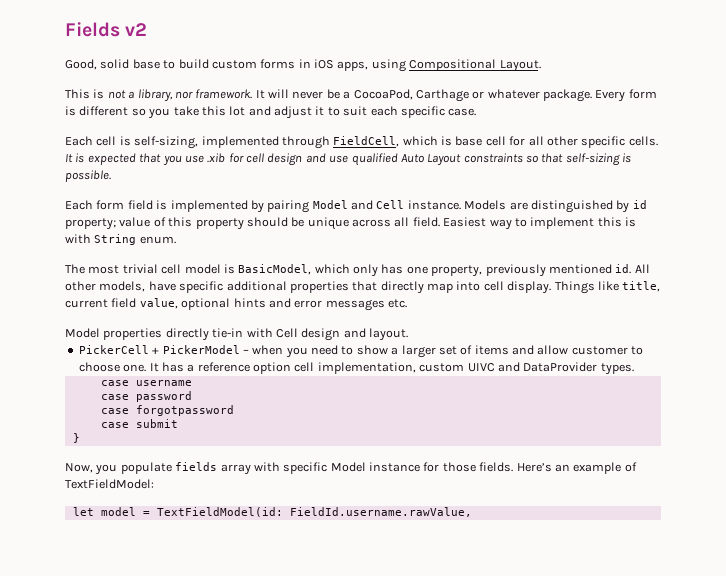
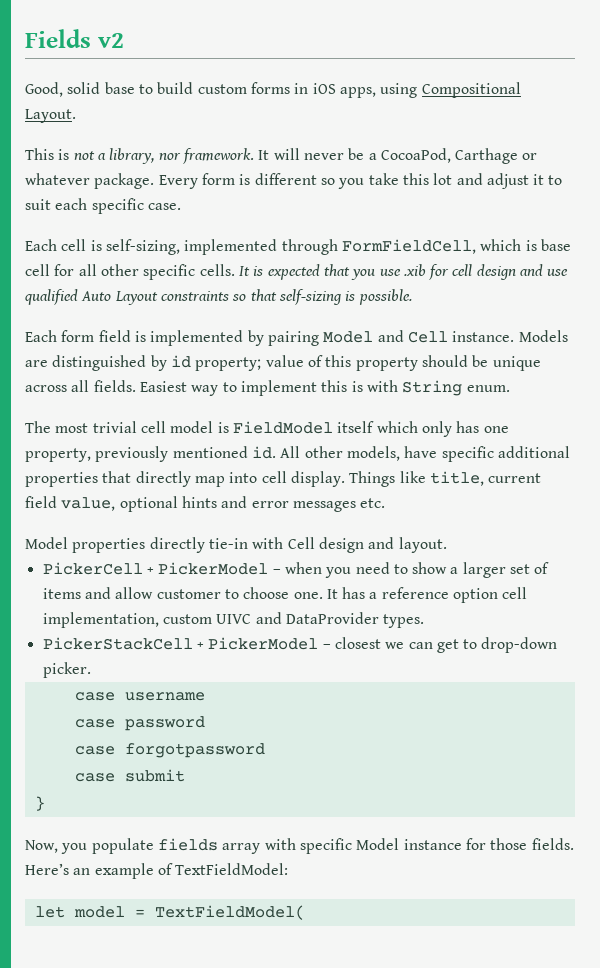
- Each cell is self-sizing, implemented through FieldCell, which is base cell for all other specific cells.
+ Each cell is self-sizing, implemented through FormFieldCell, which is base cell for all other specific cells.
- Models are distinguished by id property; value of this property should be unique across all field.
+ Models are distinguished by id property; value of this property should be unique across all fields.
- The most trivial cell model is BasicModel, which only has one property, previously mentioned id.
+ The most trivial cell model is FieldModel itself which only has one property, previously mentioned id.
+ PickerStackCell + PickerModel – closest we can get to drop-down picker.
- let model = TextFieldModel(id: FieldId.username.rawValue,
+ let model = TextFieldModel(

